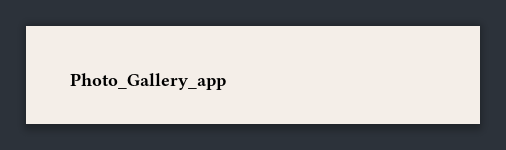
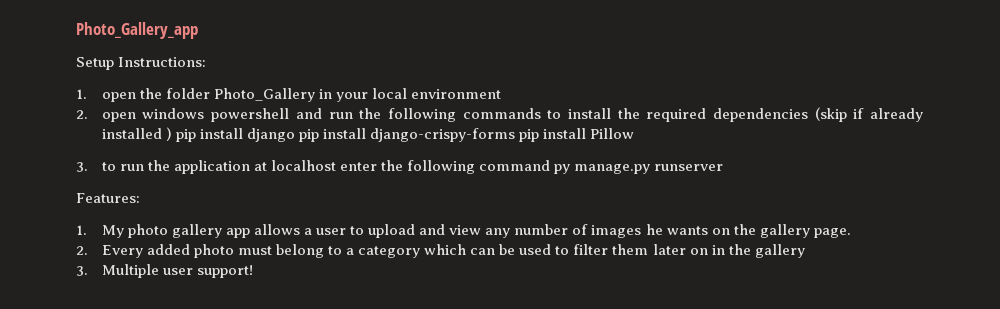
+ Setup Instructions:
+ 1. open the folder Photo_Gallery in your local environment
+ 2. open windows powershell and run the following commands to install the required dependencies (skip if already installed ) pip install django pip install django-crispy-forms pip install Pillow
+ 3. to run the application at localhost enter the following command py manage.py runserver
+ Features:
+ 1. My photo gallery app allows a user to upload and view any number of images he wants on the gallery page.
+ 2. Every added photo must belong to a category which can be used to filter them later on in the gallery
+ 3. Multiple user support!

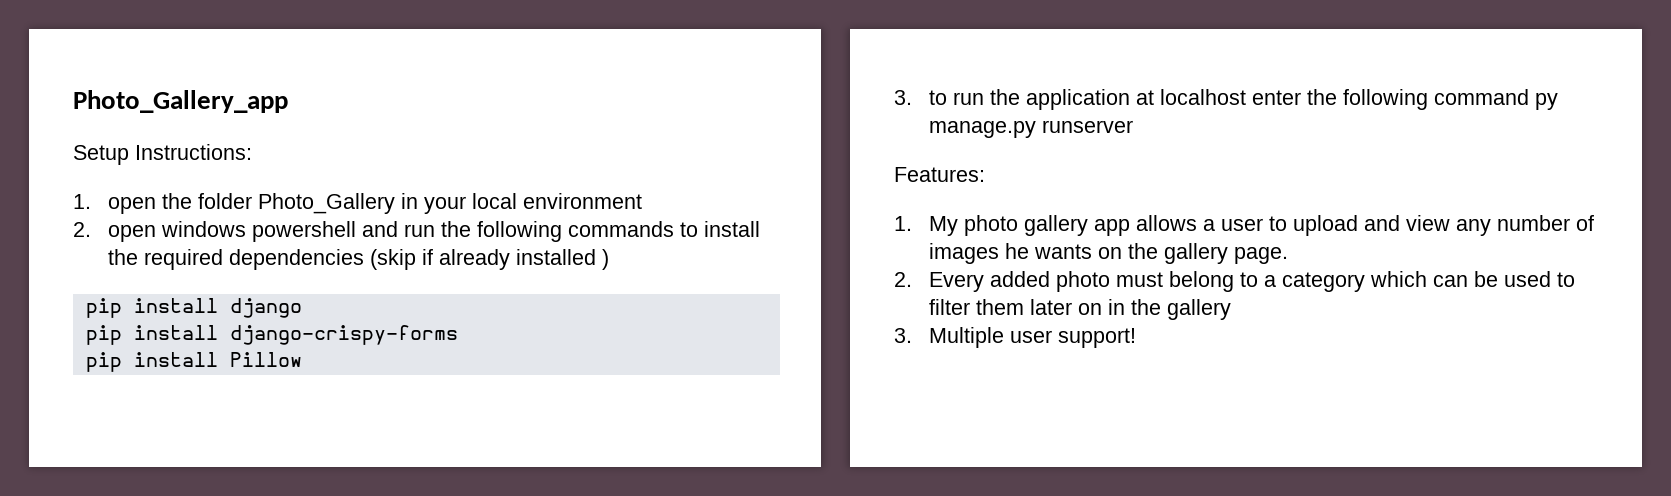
- 2. open windows powershell and run the following commands to install the required dependencies (skip if already installed ) pip install django pip install django-crispy-forms pip install Pillow
+ 2. open windows powershell and run the following commands to install the required dependencies (skip if already installed )
+ pip install django
+ pip install django-crispy-forms
+ pip install Pillow

